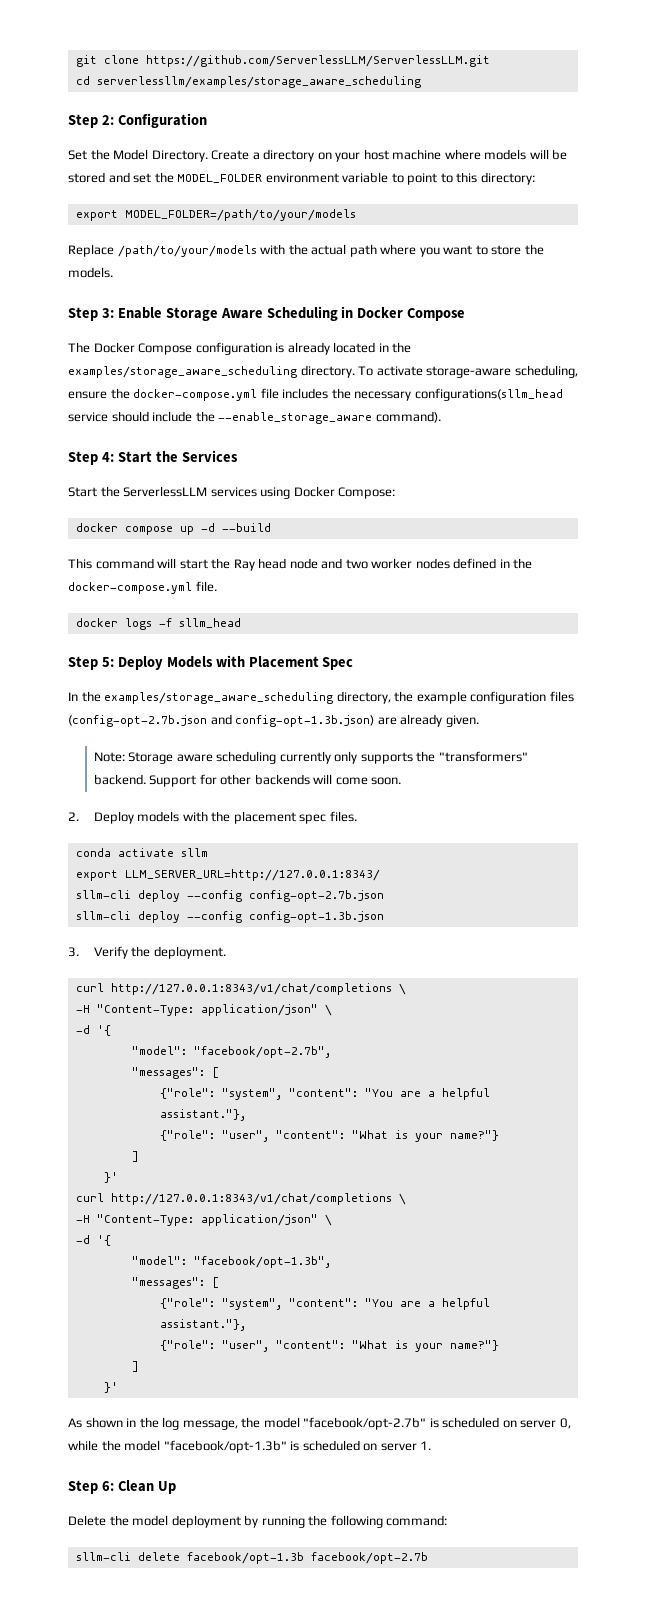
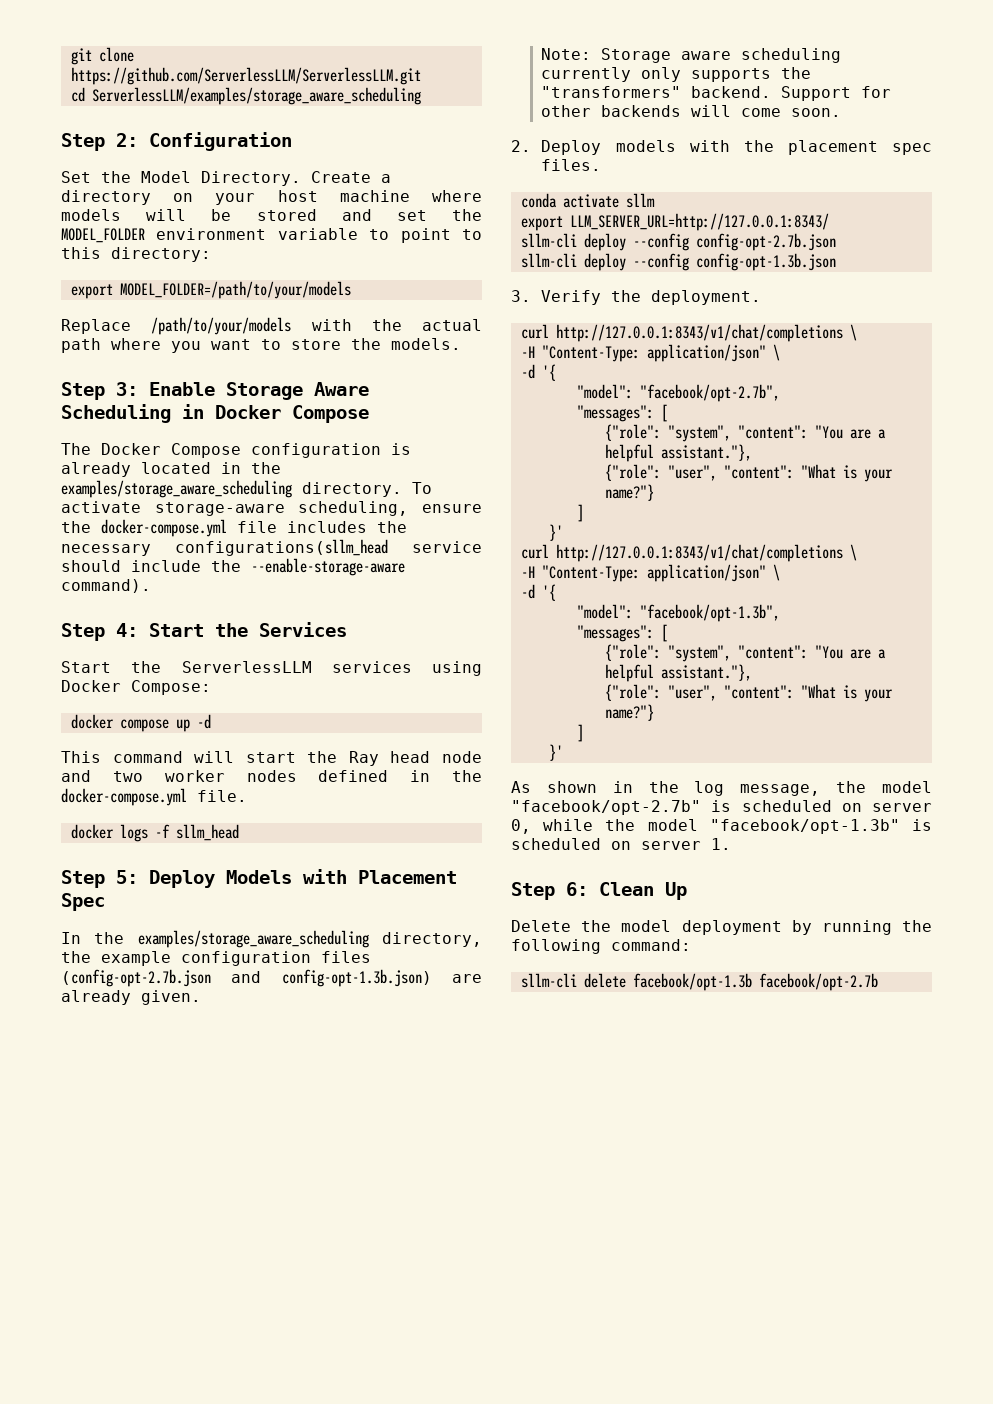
- cd serverlessllm/examples/storage_aware_scheduling
+ cd ServerlessLLM/examples/storage_aware_scheduling
- To activate storage-aware scheduling, ensure the docker-compose.yml file includes the necessary configurations(sllm_head service should include the --enable_storage_aware command).
+ To activate storage-aware scheduling, ensure the docker-compose.yml file includes the necessary configurations(sllm_head service should include the --enable-storage-aware command).
- docker compose up -d --build
+ docker compose up -d

